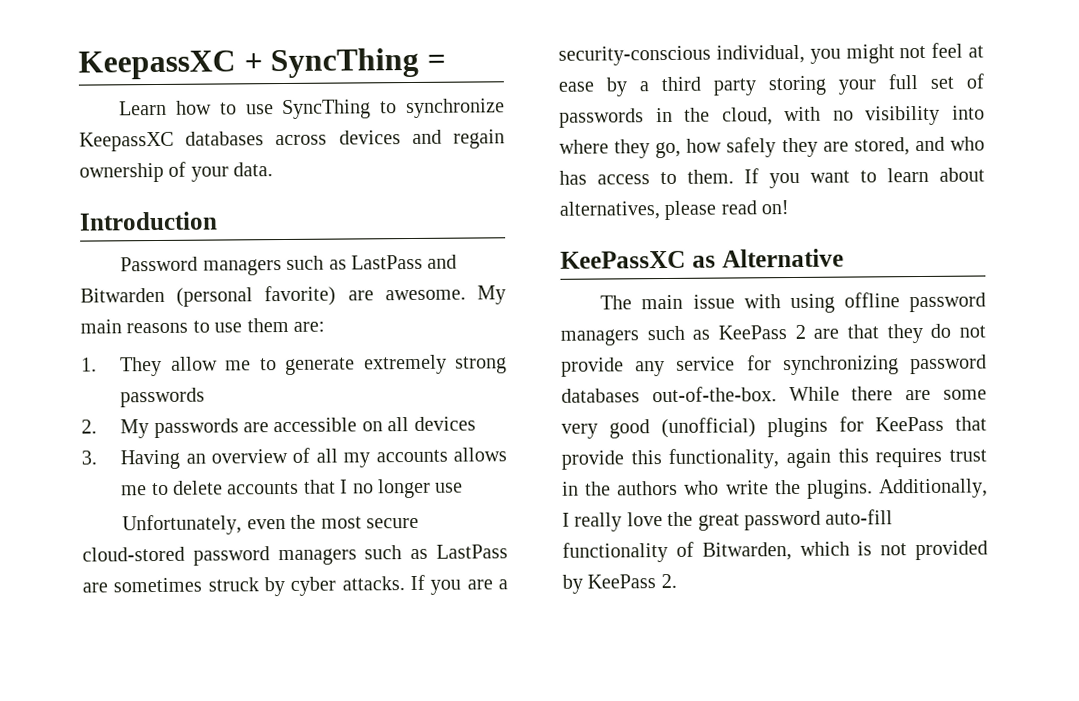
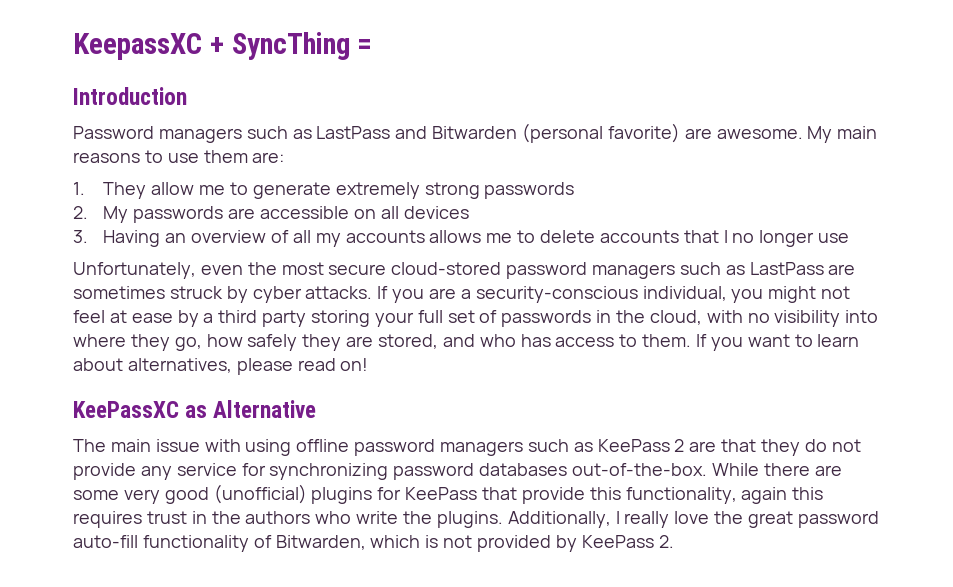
- Learn how to use SyncThing to synchronize KeepassXC databases across devices and regain ownership of your data.

